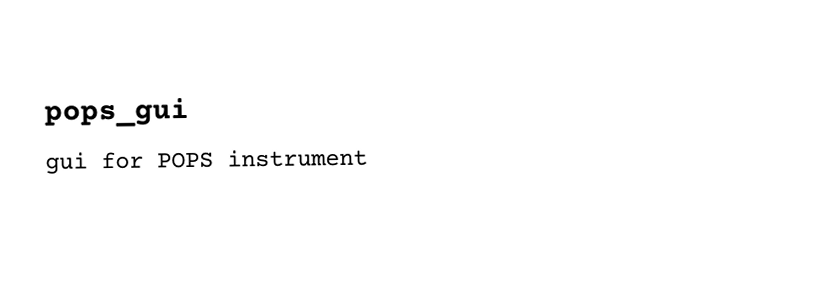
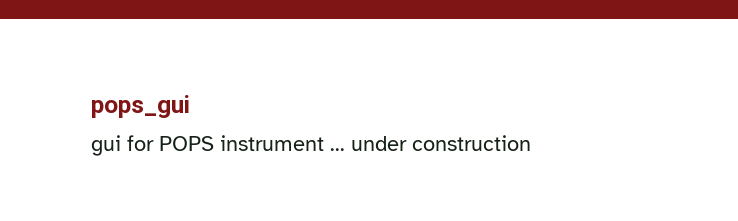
- gui for POPS instrument
+ gui for POPS instrument ... under construction

